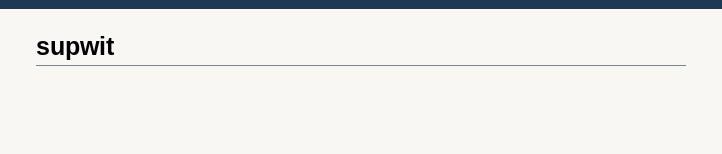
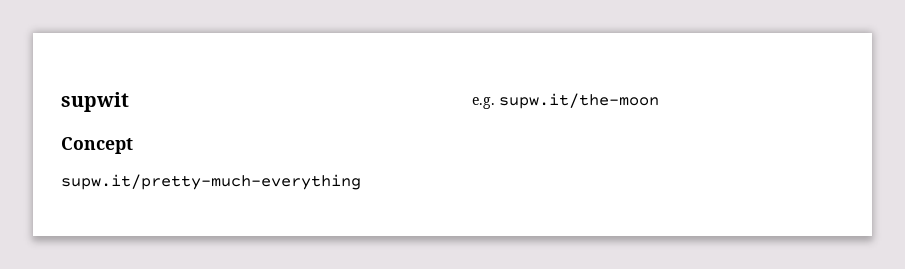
+ Concept
+ supw.it/pretty-much-everything
+ e.g. supw.it/the-moon

